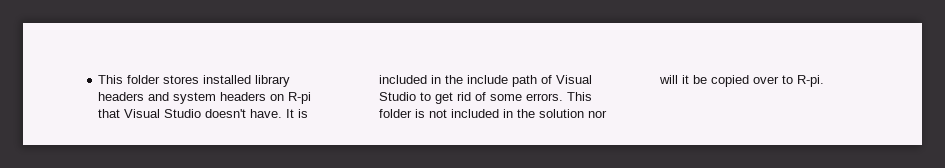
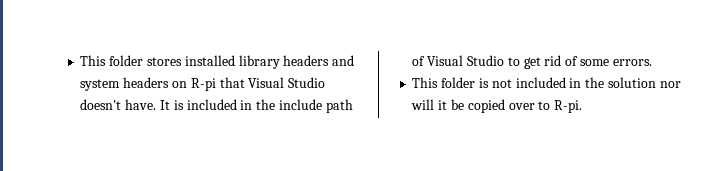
- It is included in the include path of Visual Studio to get rid of some errors. This folder is not included in the solution nor will it be copied over to R-pi.
+ It is included in the include path of Visual Studio to get rid of some errors.
+ This folder is not included in the solution nor will it be copied over to R-pi.

